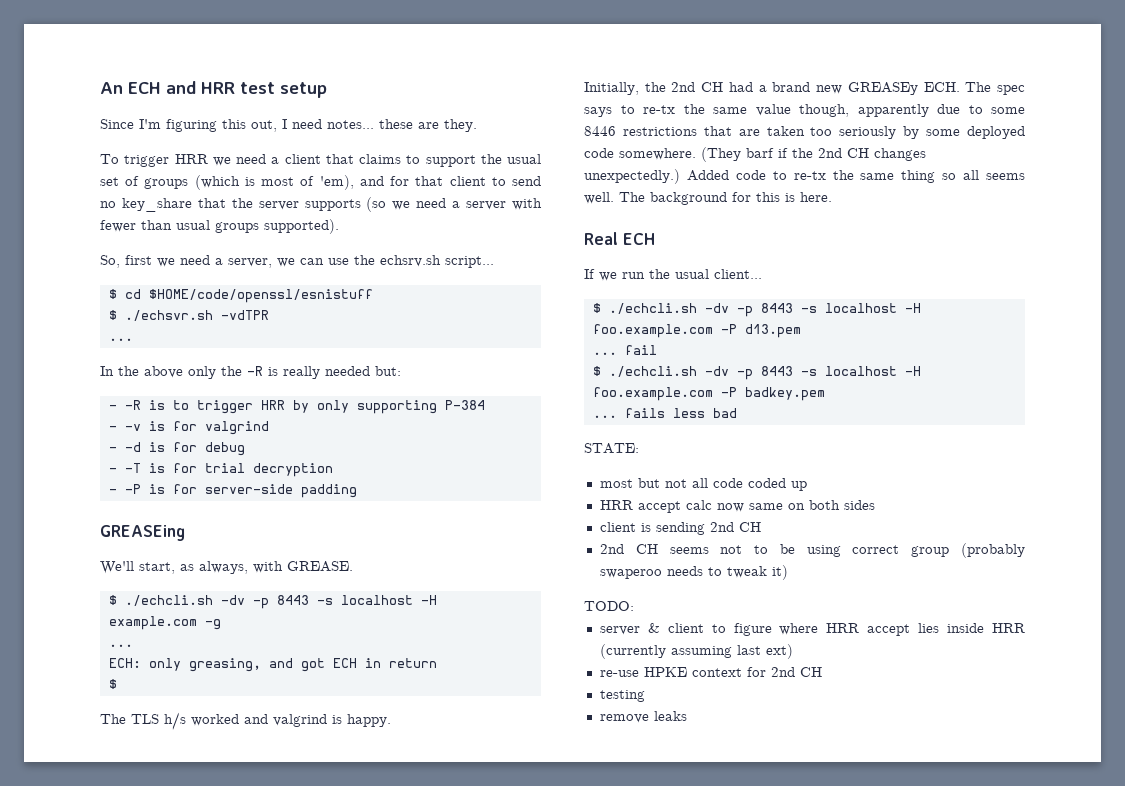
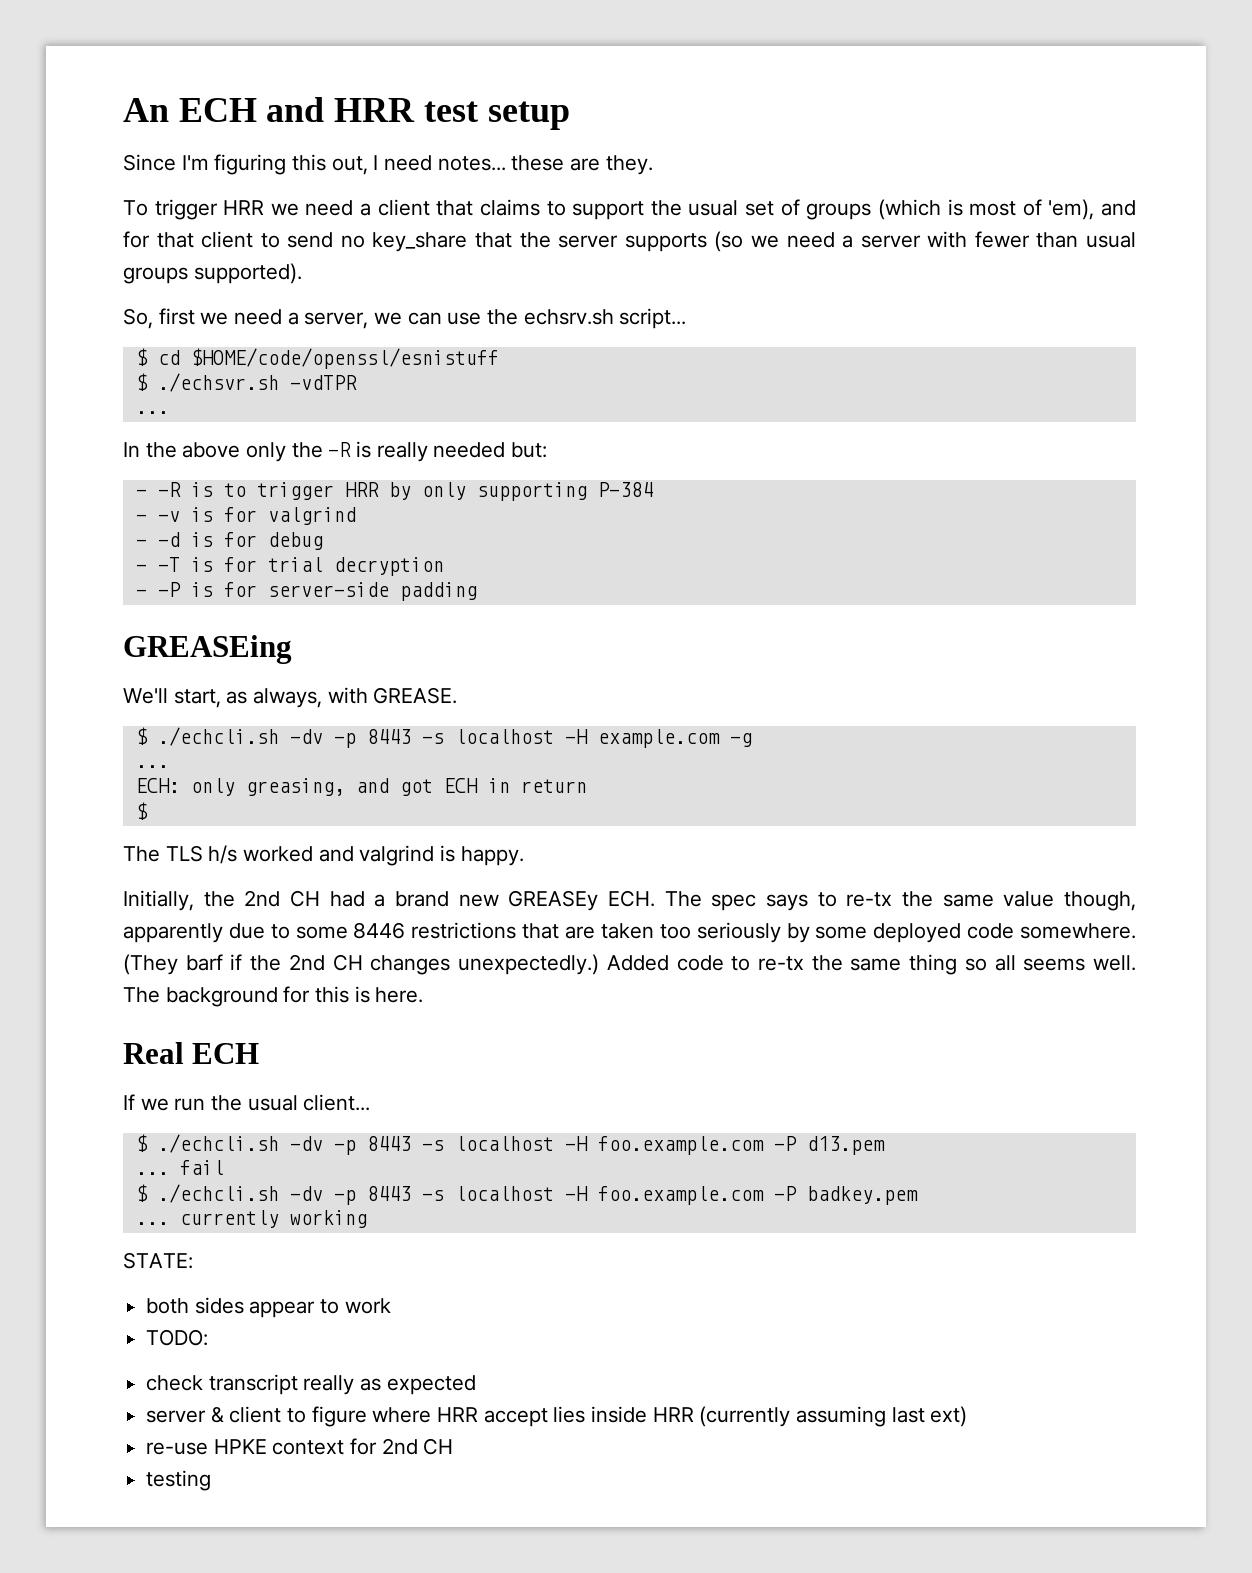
- ... fails less bad
+ ... currently working
  STATE:
- most but not all code coded up
- HRR accept calc now same on both sides
- client is sending 2nd CH
- 2nd CH seems not to be using correct group (probably swaperoo needs to tweak it)
+ both sides appear to work
  TODO:
+ check transcript really as expected
- remove leaks

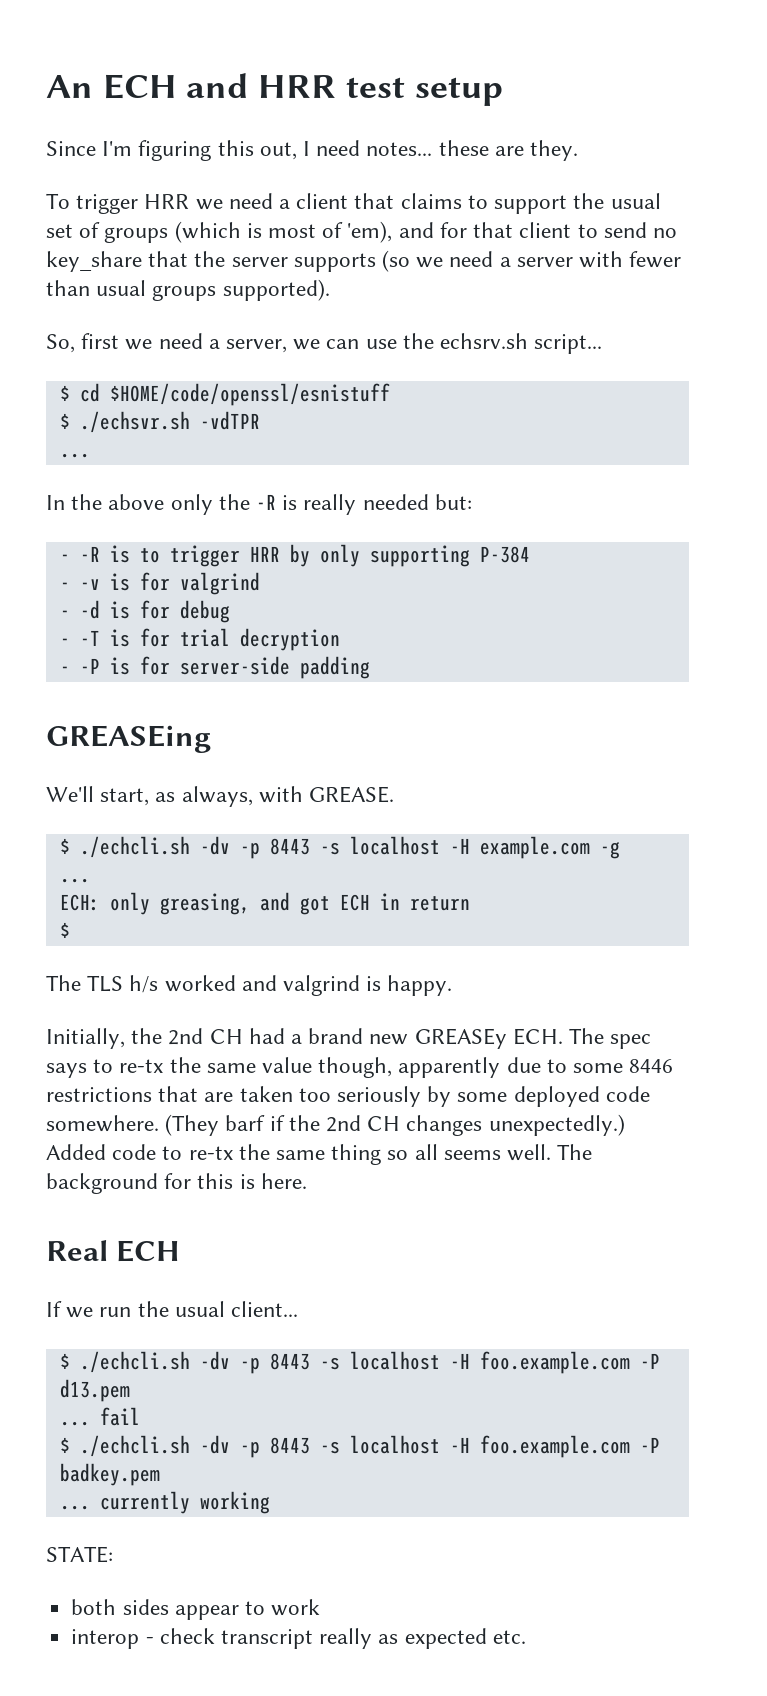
- TODO:
- check transcript really as expected
- server & client to figure where HRR accept lies inside HRR (currently assuming last ext)
- re-use HPKE context for 2nd CH
- testing
+ interop - check transcript really as expected etc.

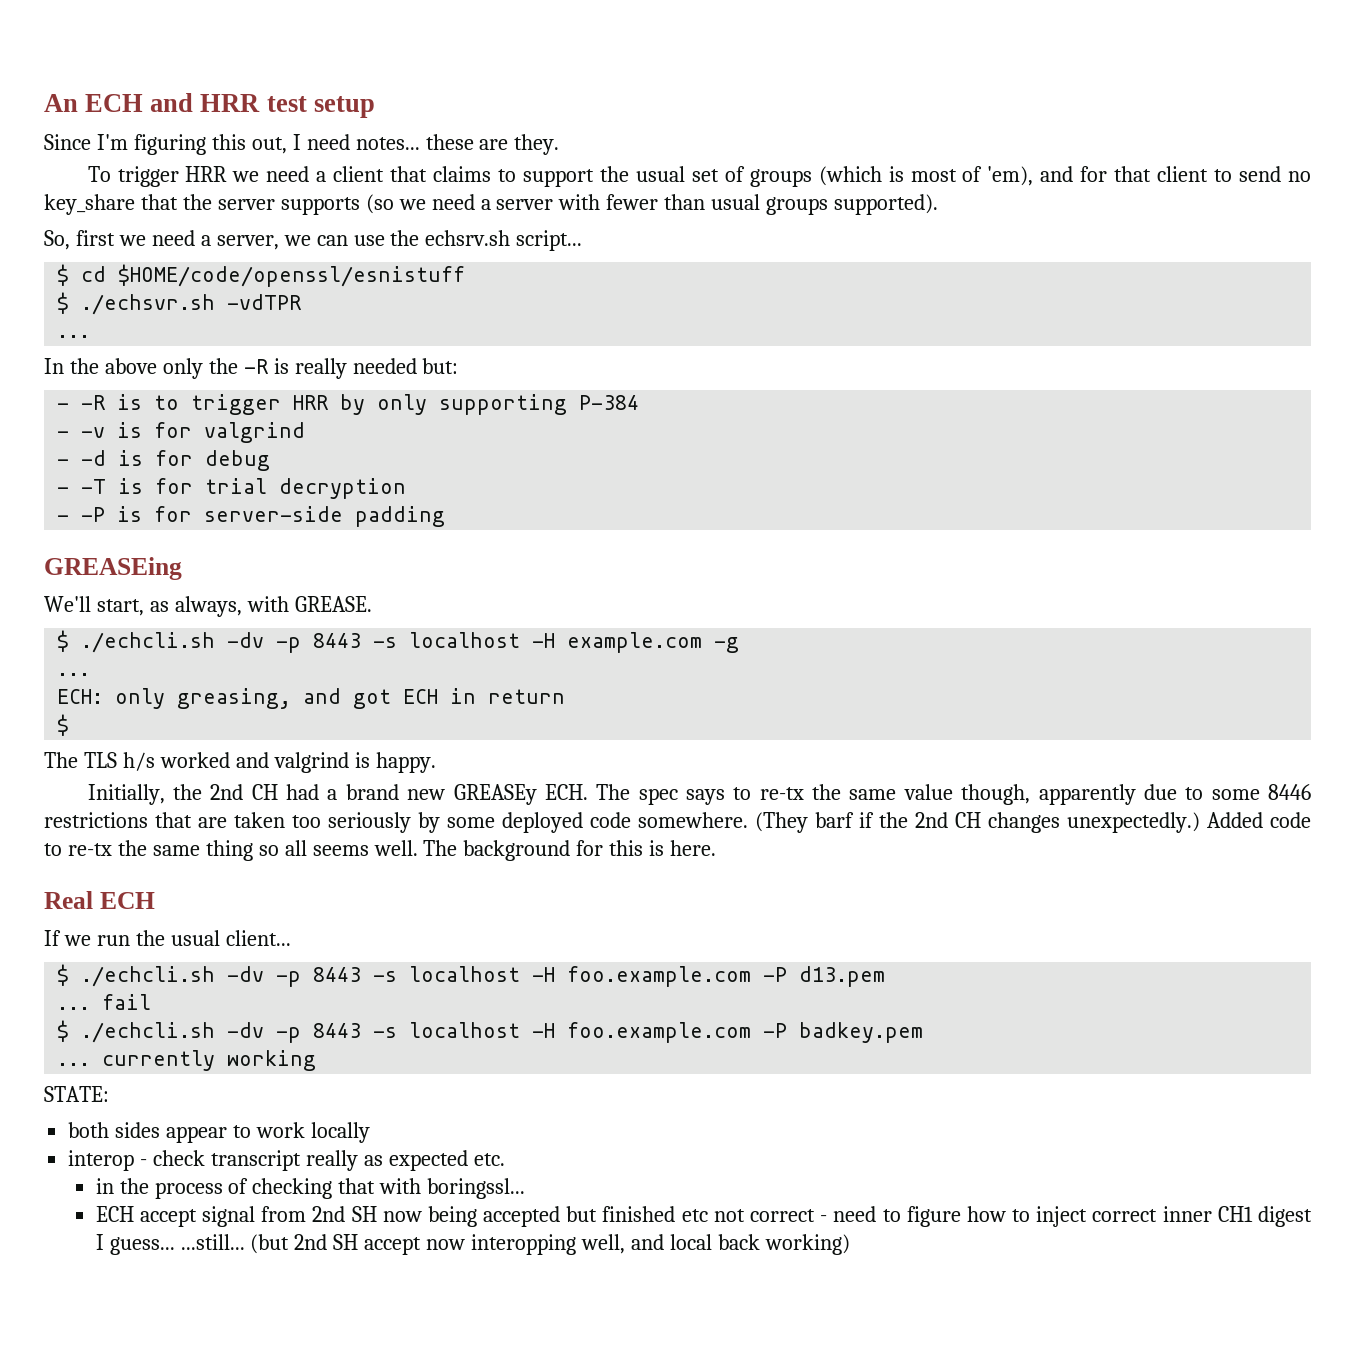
- both sides appear to work
+ both sides appear to work locally
+ in the process of checking that with boringssl...
+ ECH accept signal from 2nd SH now being accepted but finished etc not correct - need to figure how to inject correct inner CH1 digest I guess... ...still... (but 2nd SH accept now interopping well, and local back working)

